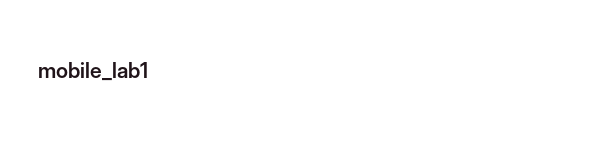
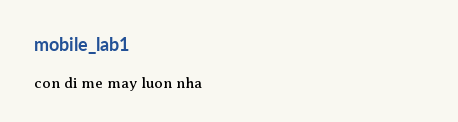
+ con di me may luon nha

